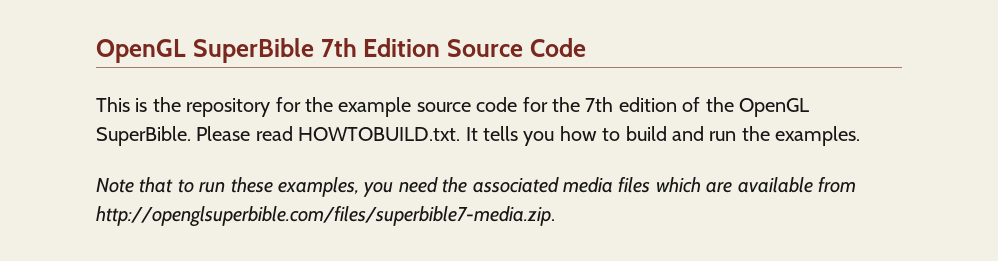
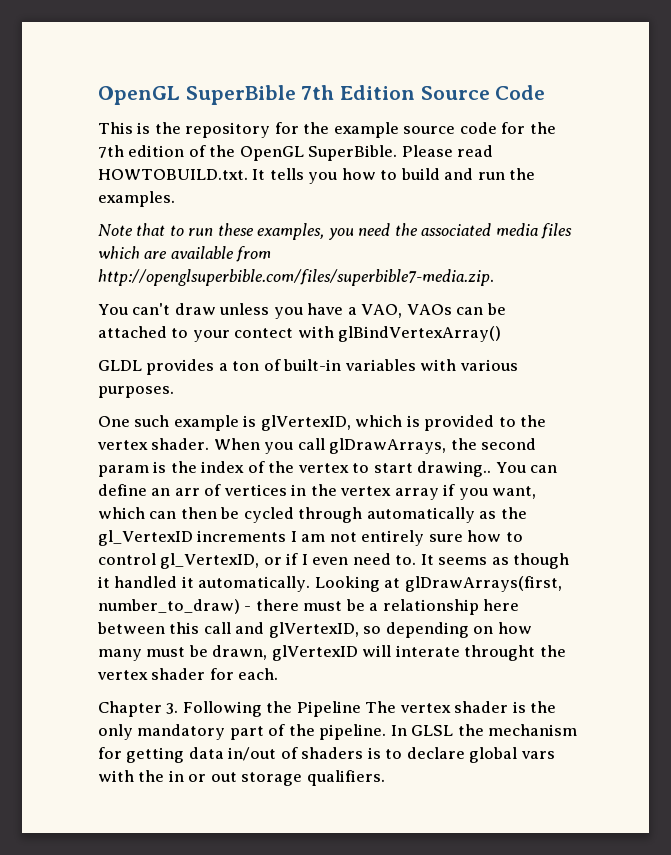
+ You can't draw unless you have a VAO, VAOs can be attached to your contect with glBindVertexArray()
+ GLDL provides a ton of built-in variables with various purposes.
+ One such example is glVertexID, which is provided to the vertex shader. When you call glDrawArrays, the second param is the index of the vertex to start drawing.. You can define an arr of vertices in the vertex array if you want, which can then be cycled through automatically as the gl_VertexID increments I am not entirely sure how to control gl_VertexID, or if I even need to. It seems as though it handled it automatically. Looking at glDrawArrays(first, number_to_draw) - there must be a relationship here between this call and glVertexID, so depending on how many must be drawn, glVertexID will interate throught the vertex shader for each.
+ Chapter 3. Following the Pipeline The vertex shader is the only mandatory part of the pipeline. In GLSL the mechanism for getting data in/out of shaders is to declare global vars with the in or out storage qualifiers.

